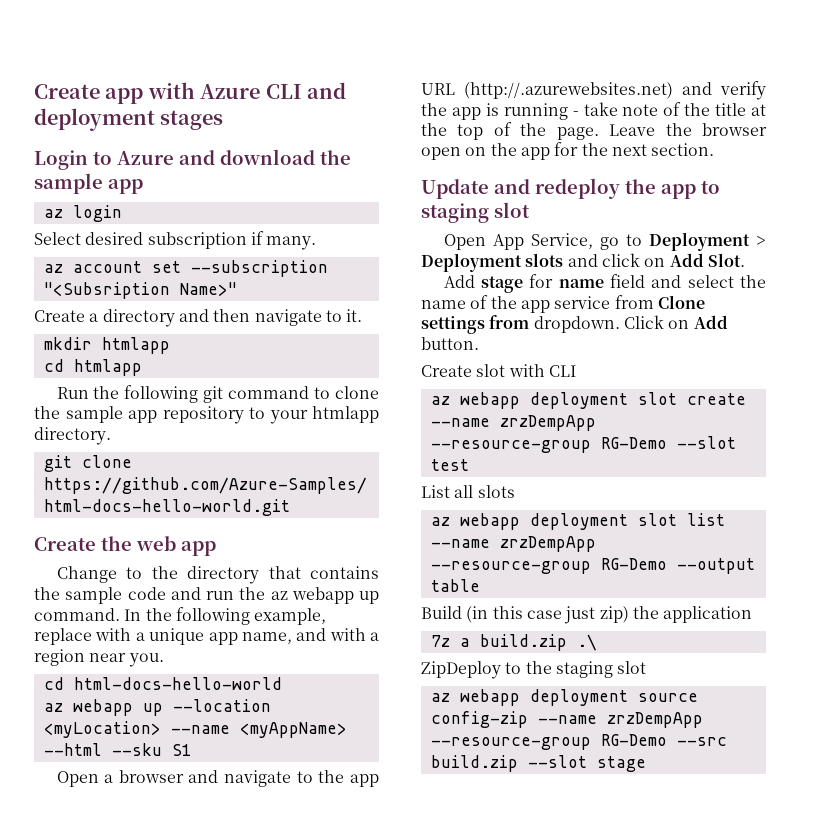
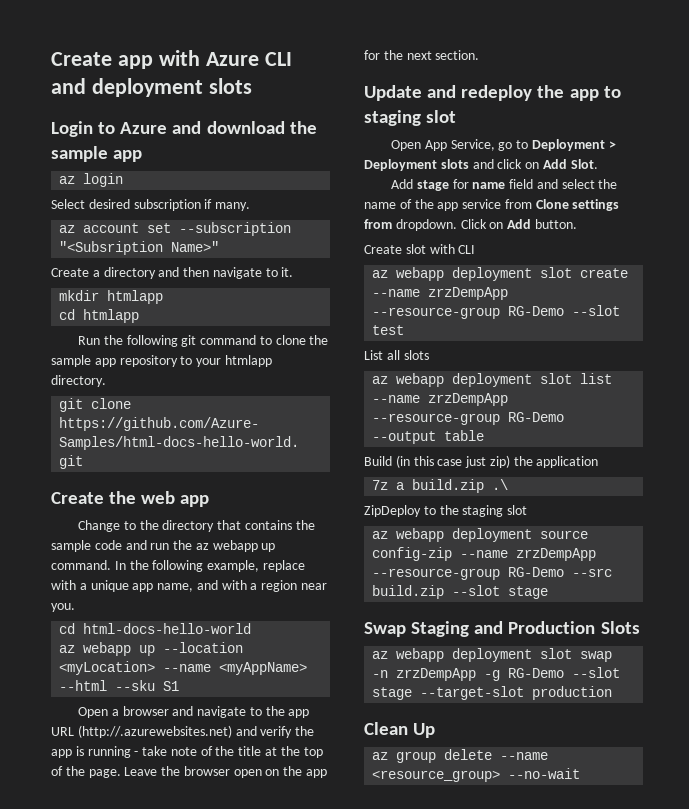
- Create app with Azure CLI and deployment stages
+ Create app with Azure CLI and deployment slots
+ Swap Staging and Production Slots
+ az webapp deployment slot swap -n zrzDempApp -g RG-Demo --slot stage --target-slot production
+ Clean Up
+ az group delete --name <resource_group> --no-wait

